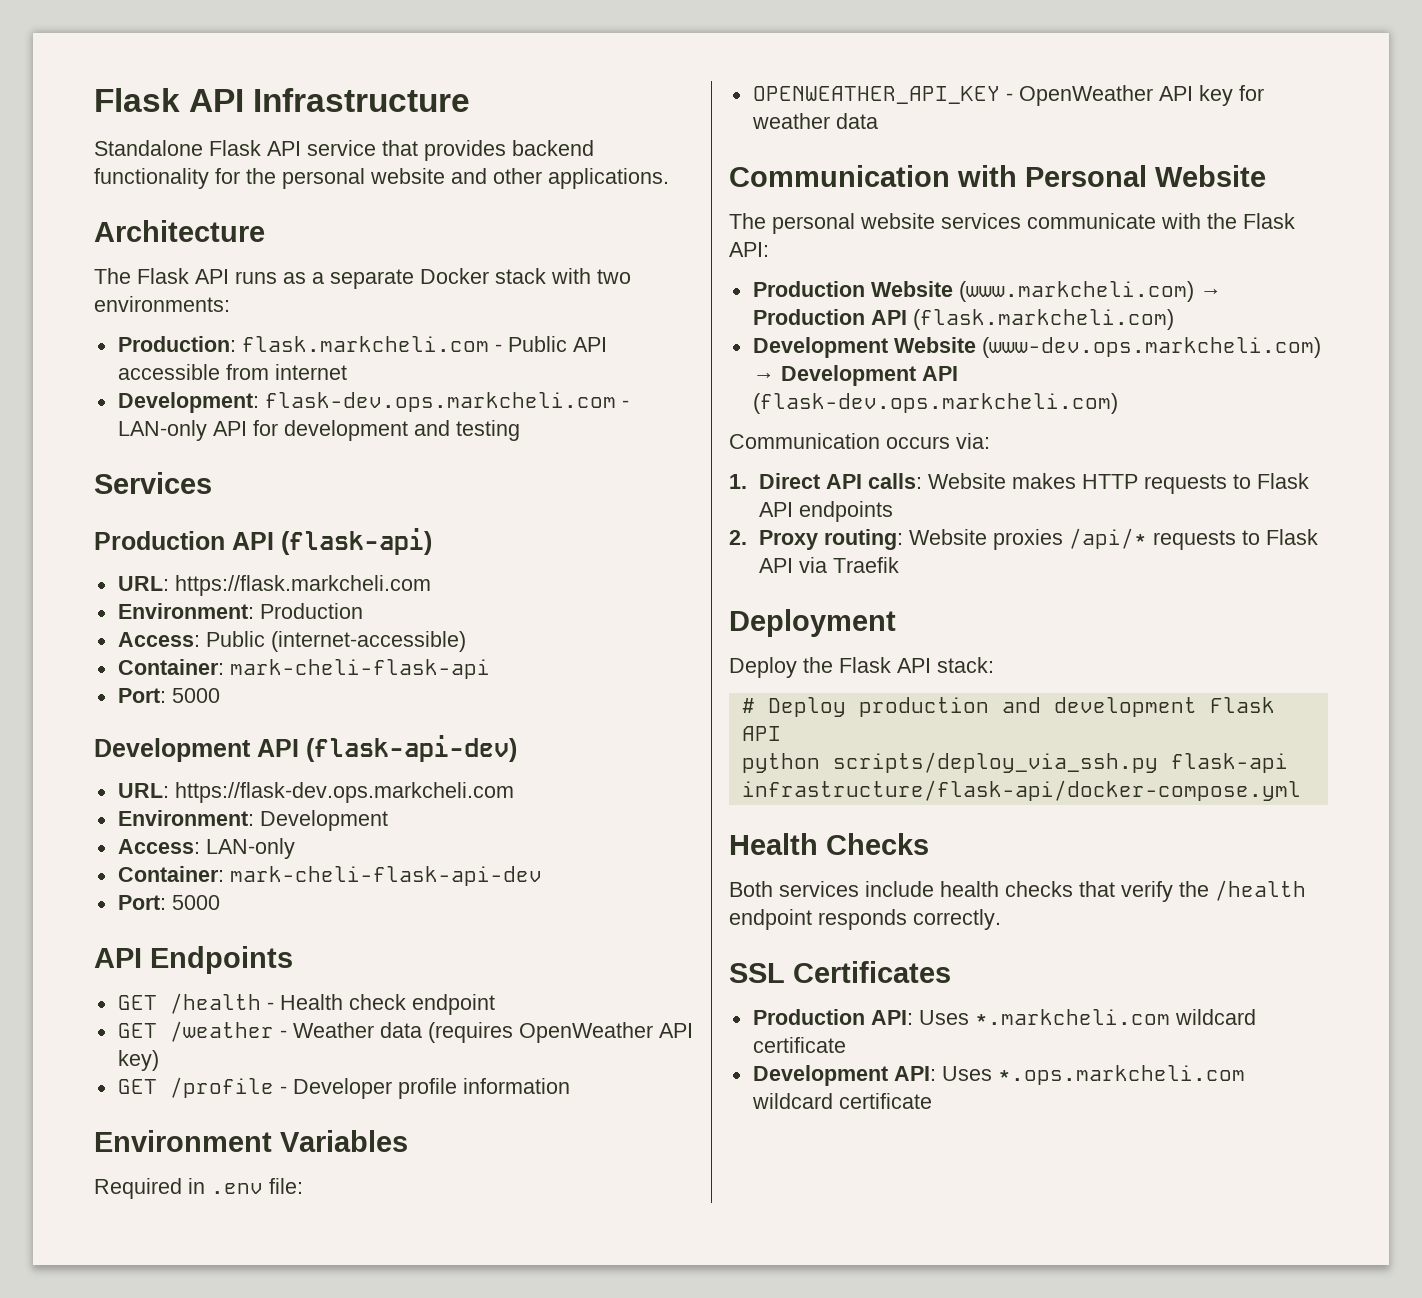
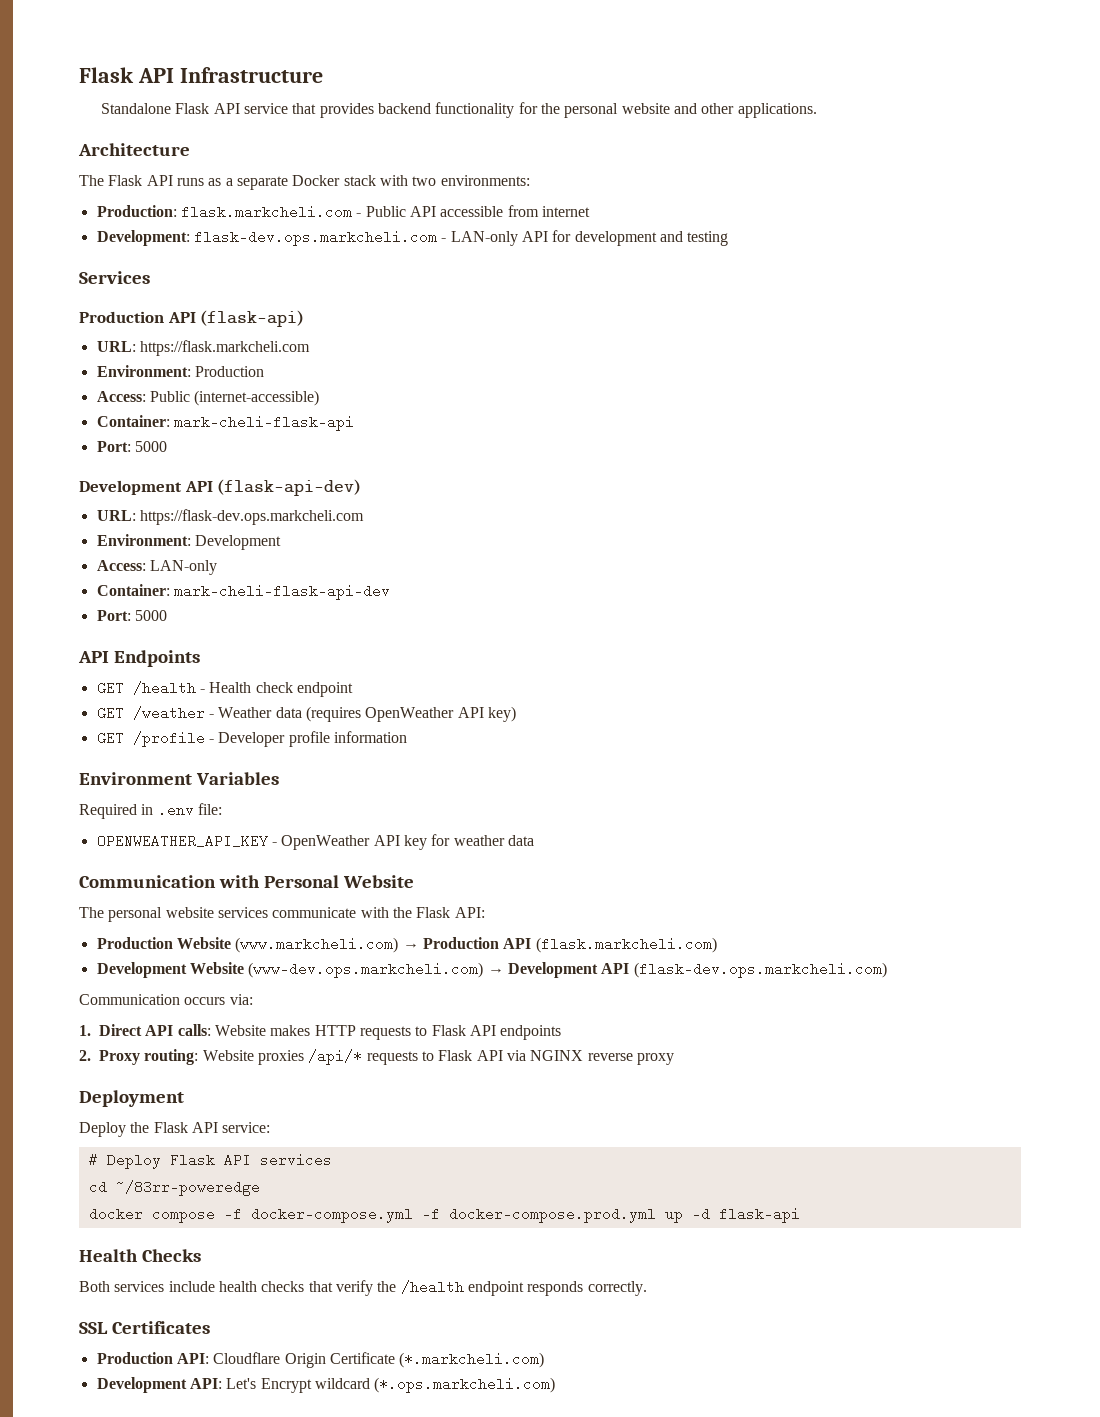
- 2. Proxy routing: Website proxies /api/* requests to Flask API via Traefik
+ 2. Proxy routing: Website proxies /api/* requests to Flask API via NGINX reverse proxy
- Deploy the Flask API stack:
+ Deploy the Flask API service:
- # Deploy production and development Flask API
- python scripts/deploy_via_ssh.py flask-api infrastructure/flask-api/docker-compose.yml
+ # Deploy Flask API services
+ cd ~/83rr-poweredge
+ docker compose -f docker-compose.yml -f docker-compose.prod.yml up -d flask-api
- Production API: Uses *.markcheli.com wildcard certificate
- Development API: Uses *.ops.markcheli.com wildcard certificate
+ Production API: Cloudflare Origin Certificate (*.markcheli.com)
+ Development API: Let's Encrypt wildcard (*.ops.markcheli.com)

